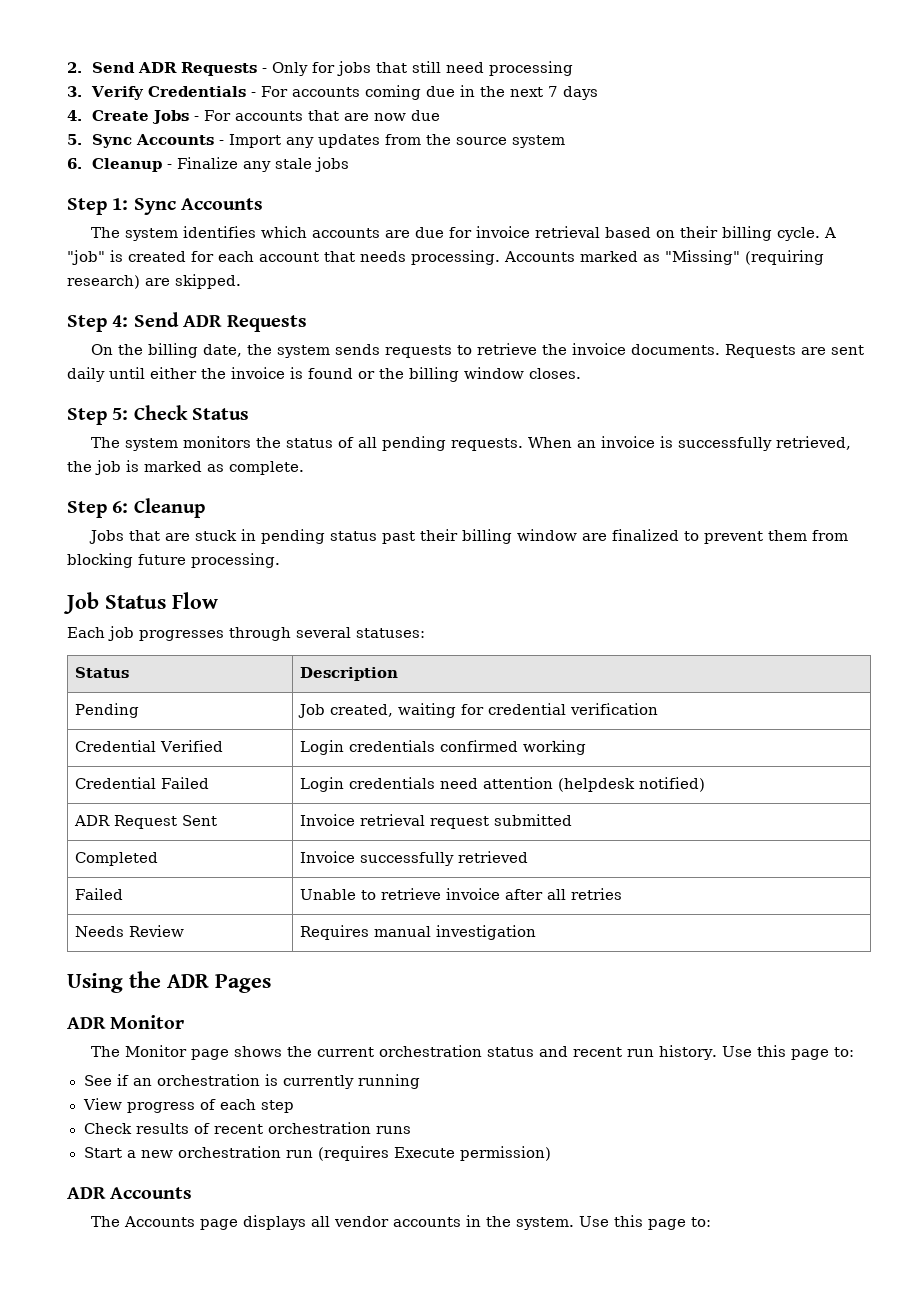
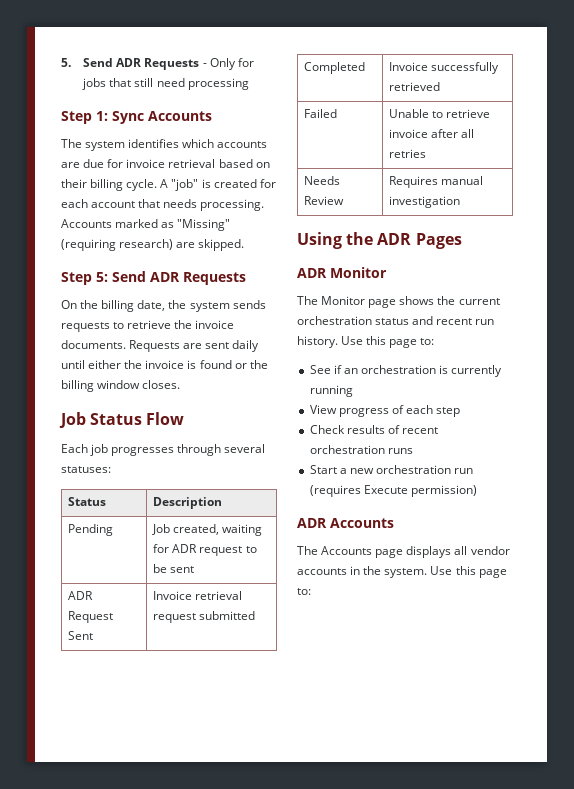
- 2. Send ADR Requests - Only for jobs that still need processing
+ 5. Send ADR Requests - Only for jobs that still need processing
- 3. Verify Credentials - For accounts coming due in the next 7 days
- 4. Create Jobs - For accounts that are now due
- 5. Sync Accounts - Import any updates from the source system
- 6. Cleanup - Finalize any stale jobs
- Step 4: Send ADR Requests
+ Step 5: Send ADR Requests
- Step 5: Check Status
- The system monitors the status of all pending requests. When an invoice is successfully retrieved, the job is marked as complete.
- Step 6: Cleanup
- Jobs that are stuck in pending status past their billing window are finalized to prevent them from blocking future processing.
- Pending | Job created, waiting for credential verification
- Credential Verified | Login credentials confirmed working
- Credential Failed | Login credentials need attention (helpdesk notified)
+ Pending | Job created, waiting for ADR request to be sent

